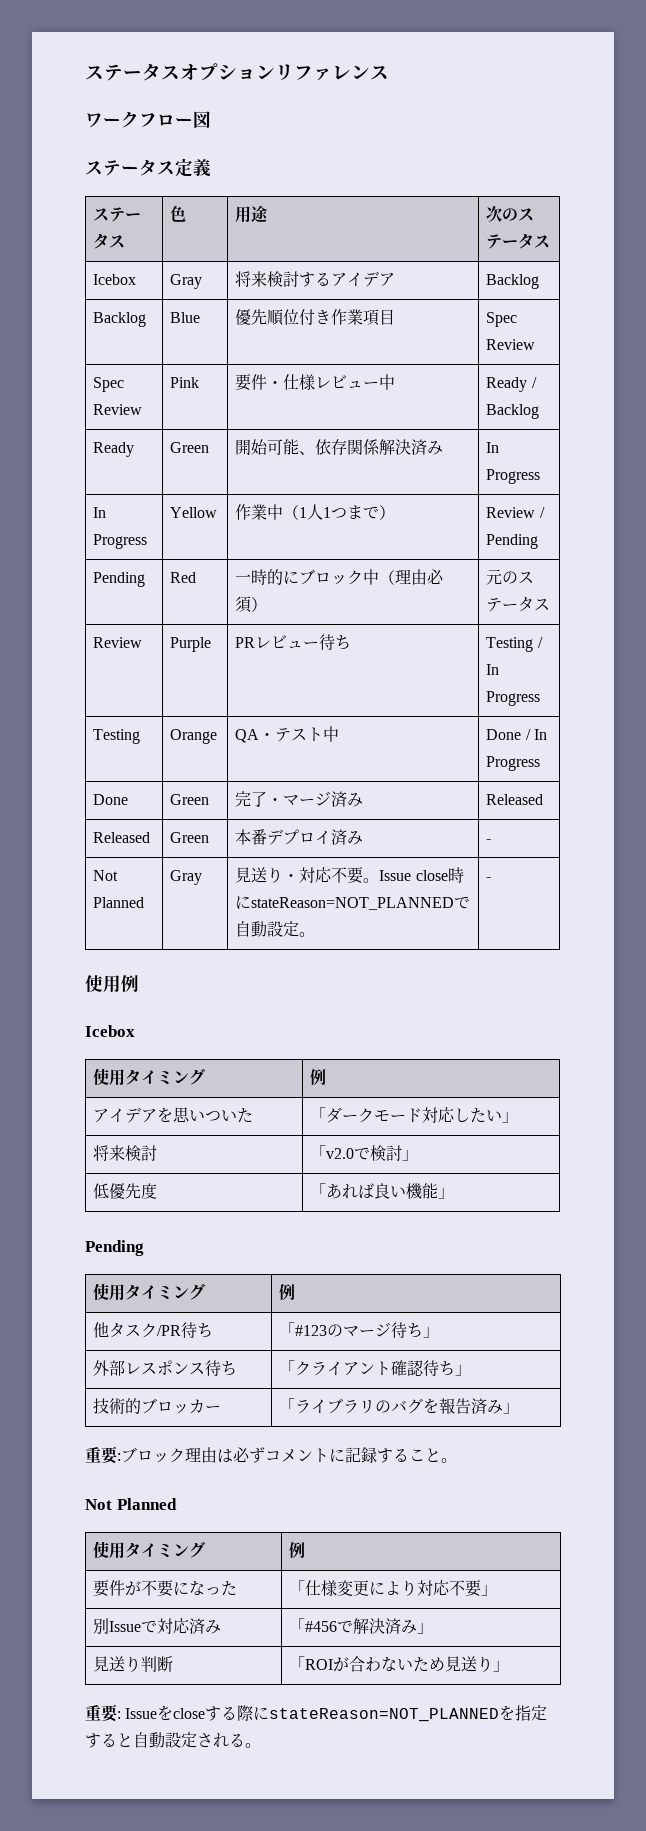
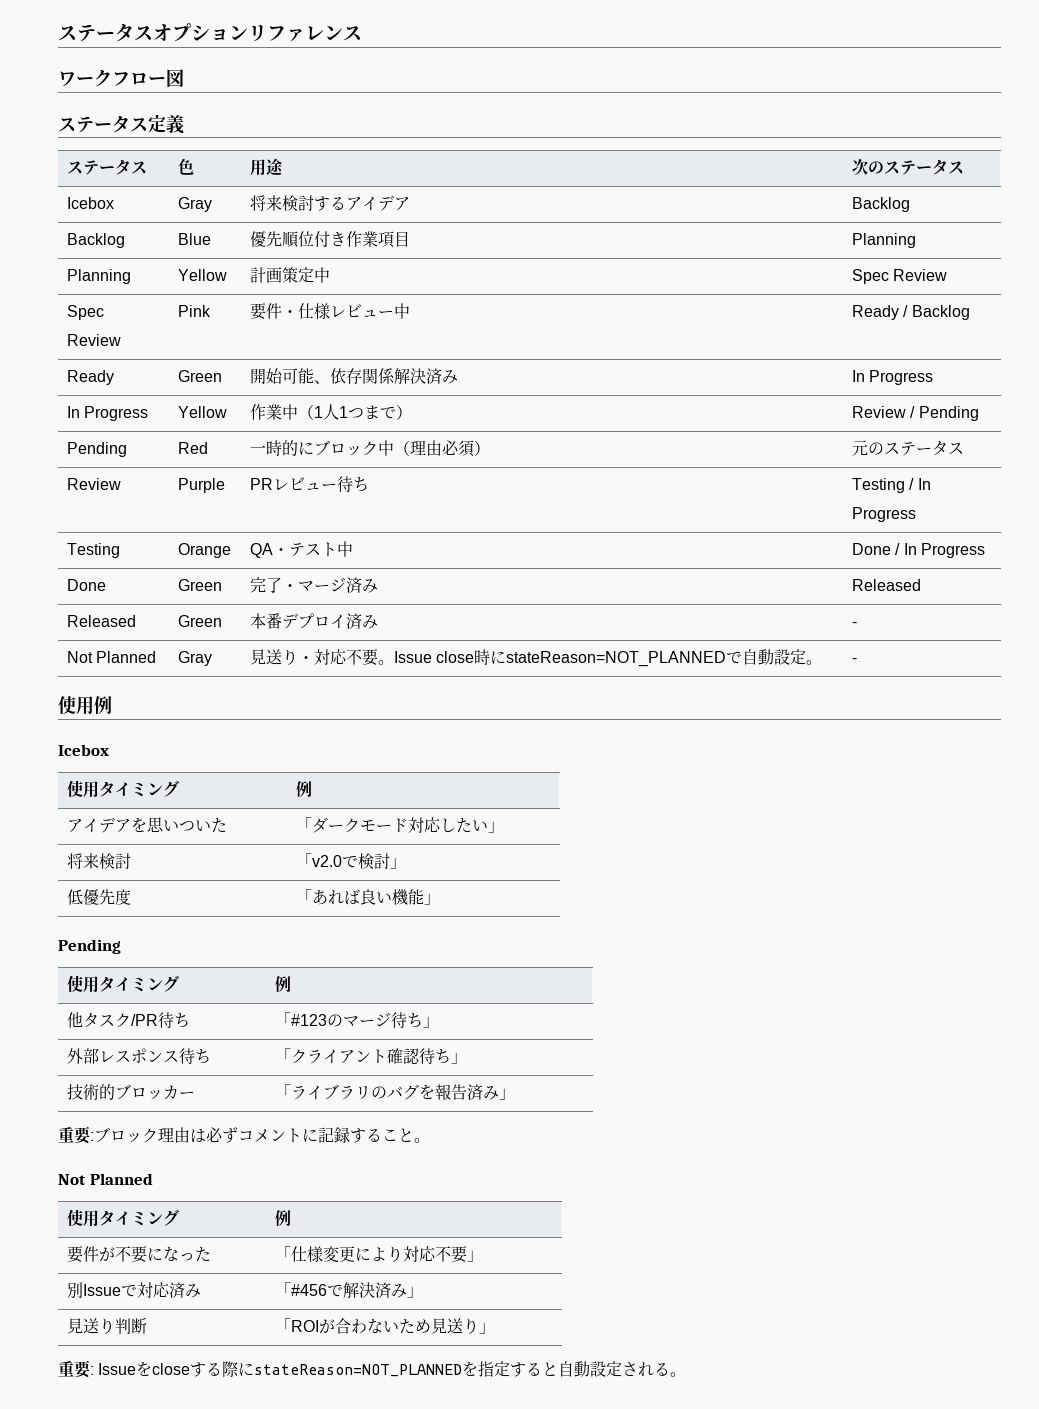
- Backlog | Blue | 優先順位付き作業項目 | Spec Review
+ Backlog | Blue | 優先順位付き作業項目 | Planning
+ Planning | Yellow | 計画策定中 | Spec Review

